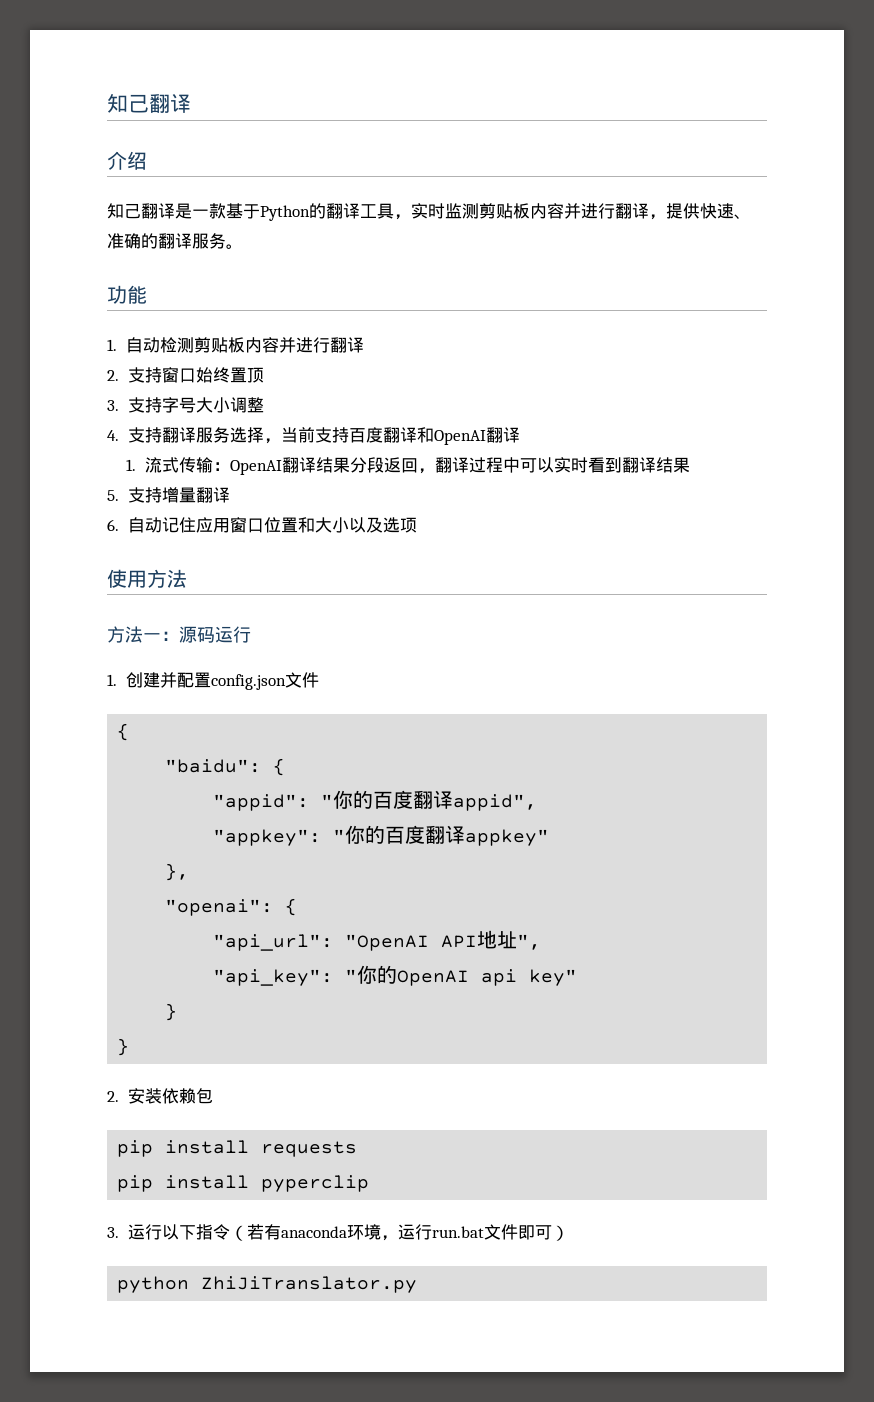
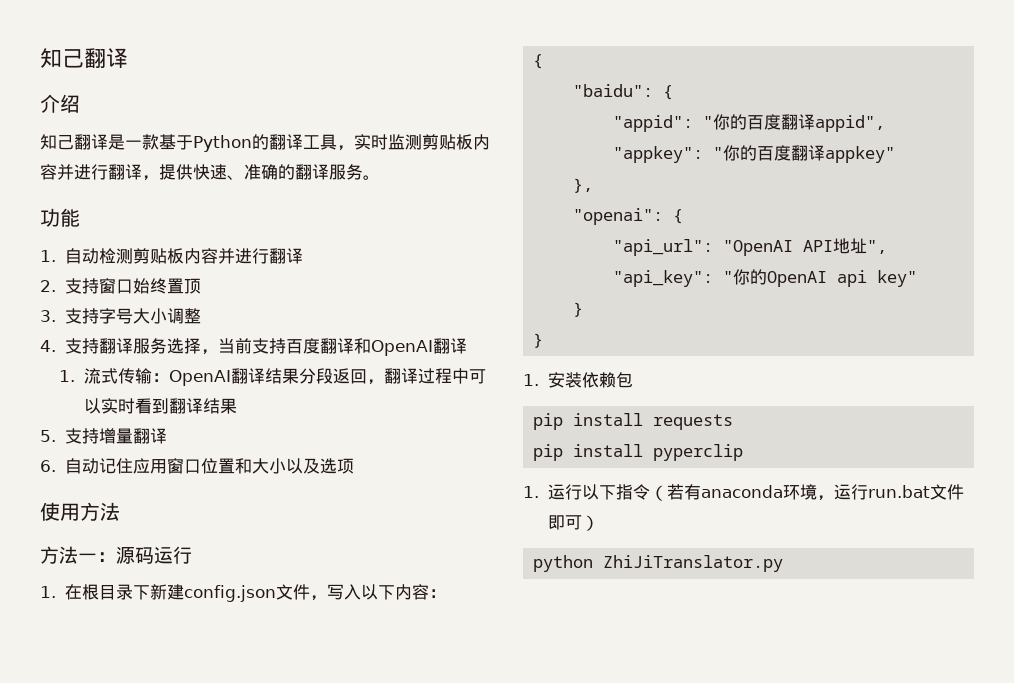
- 1.创建并配置config.json文件
+ 1.在根目录下新建config.json文件，写入以下内容：
- 2.安装依赖包
+ 1.安装依赖包
- 3.运行以下指令（若有anaconda环境，运行run.bat文件即可）
+ 1.运行以下指令（若有anaconda环境，运行run.bat文件即可）

